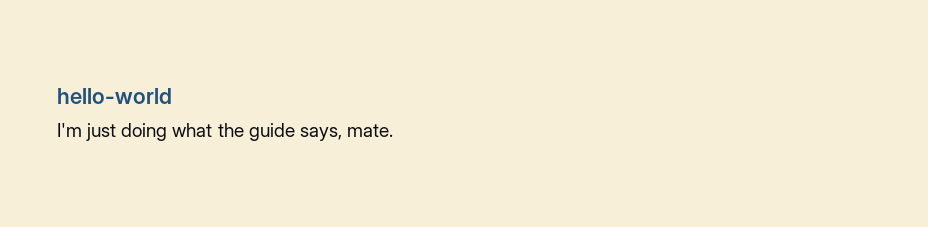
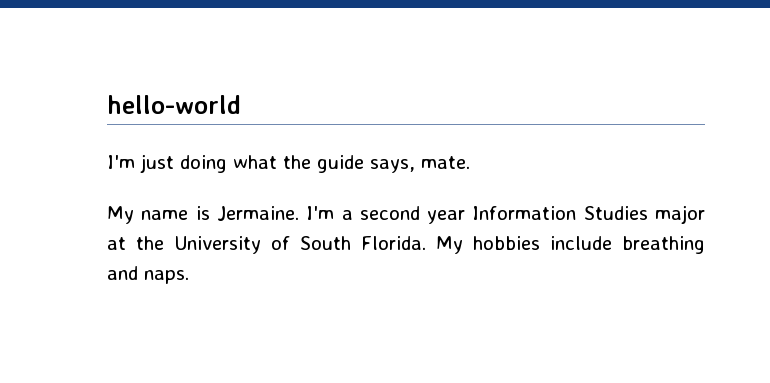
+ My name is Jermaine. I'm a second year Information Studies major at the University of South Florida. My hobbies include breathing and naps.

